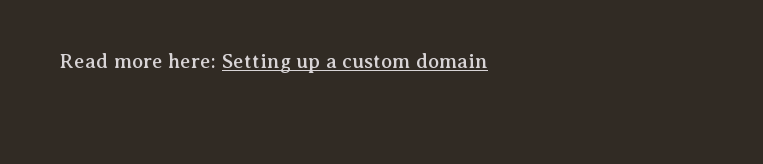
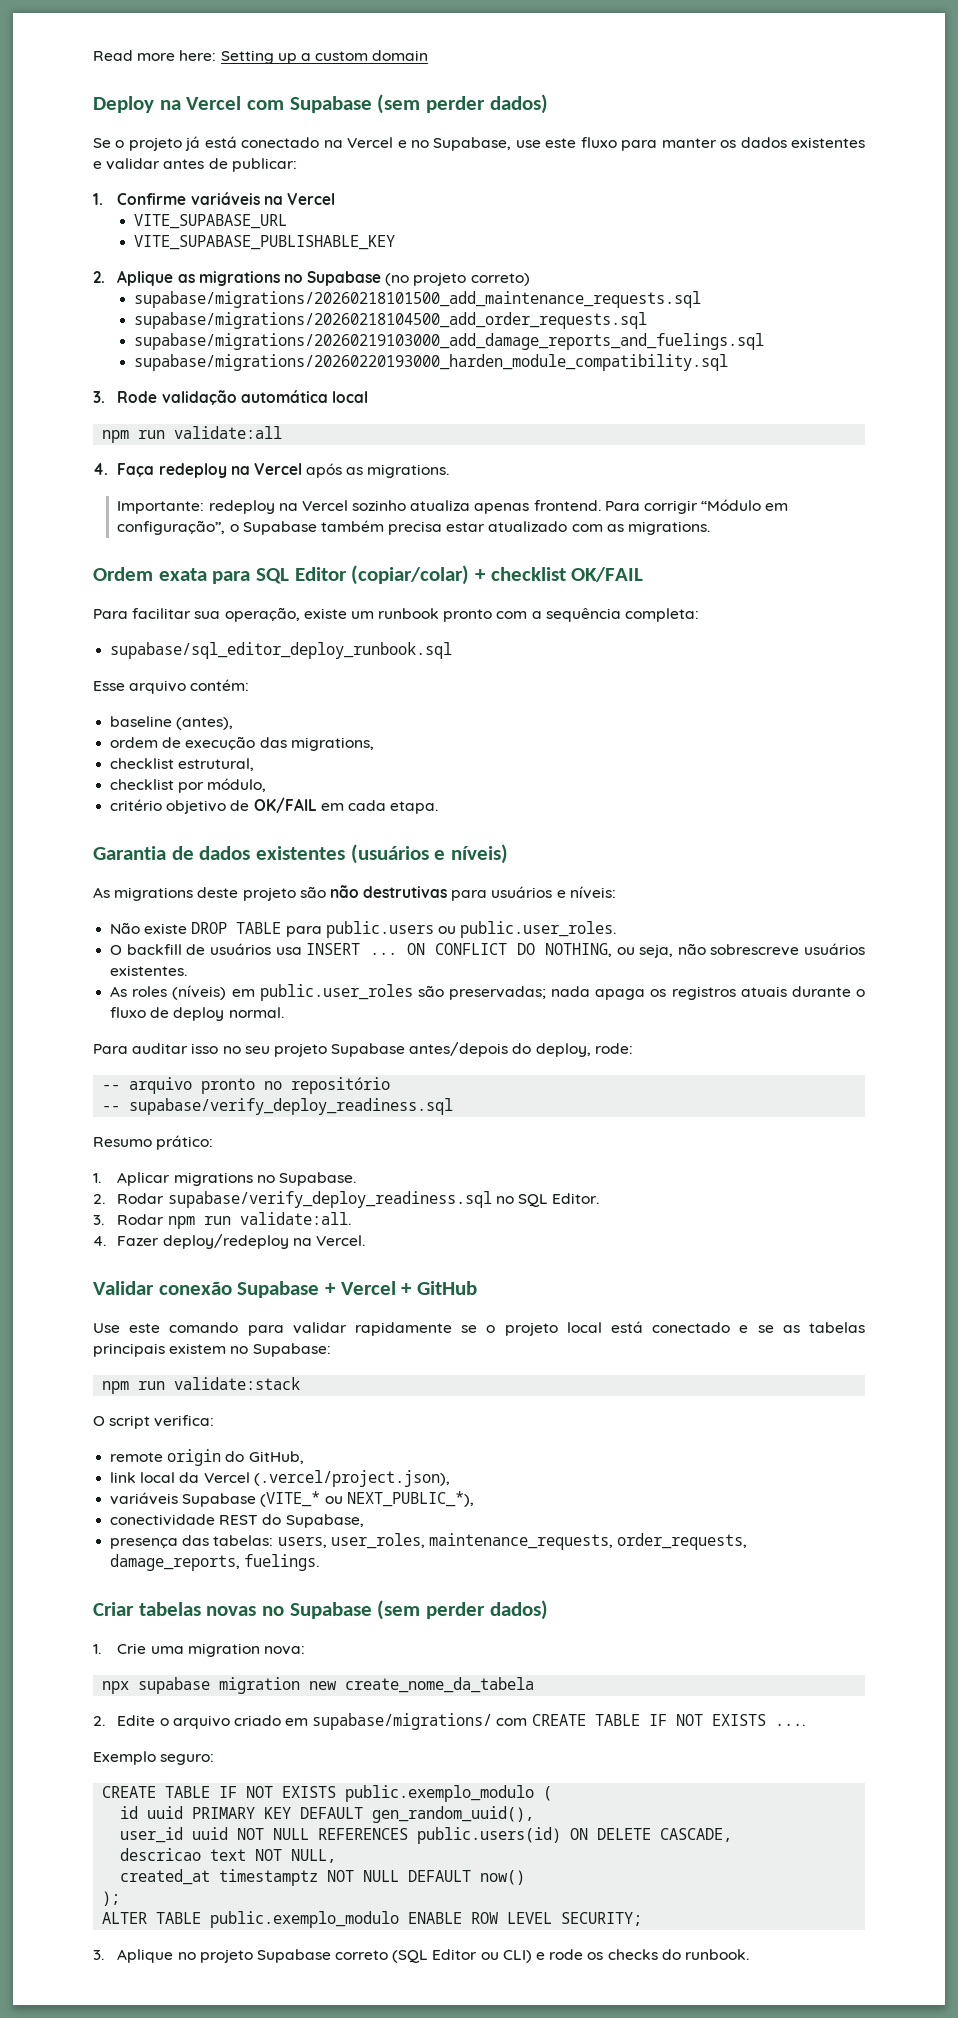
+ Deploy na Vercel com Supabase (sem perder dados)
+ Se o projeto já está conectado na Vercel e no Supabase, use este fluxo para manter os dados existentes e validar antes de publicar:
+ 1. Confirme variáveis na Vercel
+ VITE_SUPABASE_URL
+ VITE_SUPABASE_PUBLISHABLE_KEY
+ 2. Aplique as migrations no Supabase (no projeto correto)
+ supabase/migrations/20260218101500_add_maintenance_requests.sql
+ supabase/migrations/20260218104500_add_order_requests.sql
+ supabase/migrations/20260219103000_add_damage_reports_and_fuelings.sql
+ supabase/migrations/20260220193000_harden_module_compatibility.sql
+ 3. Rode validação automática local
+ npm run validate:all
+ 4. Faça redeploy na Vercel após as migrations.
+ Importante: redeploy na Vercel sozinho atualiza apenas frontend. Para corrigir “Módulo em configuração”, o Supabase também precisa estar atualizado com as migrations.
+ Ordem exata para SQL Editor (copiar/colar) + checklist OK/FAIL
+ Para facilitar sua operação, existe um runbook pronto com a sequência completa:
+ supabase/sql_editor_deploy_runbook.sql
+ Esse arquivo contém:
+ baseline (antes),
+ ordem de execução das migrations,
+ checklist estrutural,
+ checklist por módulo,
+ critério objetivo de OK/FAIL em cada etapa.
+ Garantia de dados existentes (usuários e níveis)
+ As migrations deste projeto são não destrutivas para usuários e níveis:
+ Não existe DROP TABLE para public.users ou public.user_roles.
+ O backfill de usuários usa INSERT ... ON CONFLICT DO NOTHING, ou seja, não sobrescreve usuários existentes.
+ As roles (níveis) em public.user_roles são preservadas; nada apaga os registros atuais durante o fluxo de deploy normal.
+ Para auditar isso no seu projeto Supabase antes/depois do deploy, rode:
+ -- arquivo pronto no repositório
+ -- supabase/verify_deploy_readiness.sql
+ Resumo prático:
+ 1. Aplicar migrations no Supabase.
+ 2. Rodar supabase/verify_deploy_readiness.sql no SQL Editor.
+ 3. Rodar npm run validate:all.
+ 4. Fazer deploy/redeploy na Vercel.
+ Validar conexão Supabase + Vercel + GitHub
+ Use este comando para validar rapidamente se o projeto local está conectado e se as tabelas principais existem no Supabase:
+ npm run validate:stack
+ O script verifica:
+ remote origin do GitHub,
+ link local da Vercel (.vercel/project.json),
+ variáveis Supabase (VITE_* ou NEXT_PUBLIC_*),
+ conectividade REST do Supabase,
+ presença das tabelas: users, user_roles, maintenance_requests, order_requests, damage_reports, fuelings.
+ Criar tabelas novas no Supabase (sem perder dados)
+ 1. Crie uma migration nova:
+ npx supabase migration new create_nome_da_tabela
+ 2. Edite o arquivo criado em supabase/migrations/ com CREATE TABLE IF NOT EXISTS ....
+ Exemplo seguro:
+ CREATE TABLE IF NOT EXISTS public.exemplo_modulo (
+ id uuid PRIMARY KEY DEFAULT gen_random_uuid(),
+ user_id uuid NOT NULL REFERENCES public.users(id) ON DELETE CASCADE,
+ descricao text NOT NULL,
+ created_at timestamptz NOT NULL DEFAULT now()
+ );
+ ALTER TABLE public.exemplo_modulo ENABLE ROW LEVEL SECURITY;
+ 3. Aplique no projeto Supabase correto (SQL Editor ou CLI) e rode os checks do runbook.

